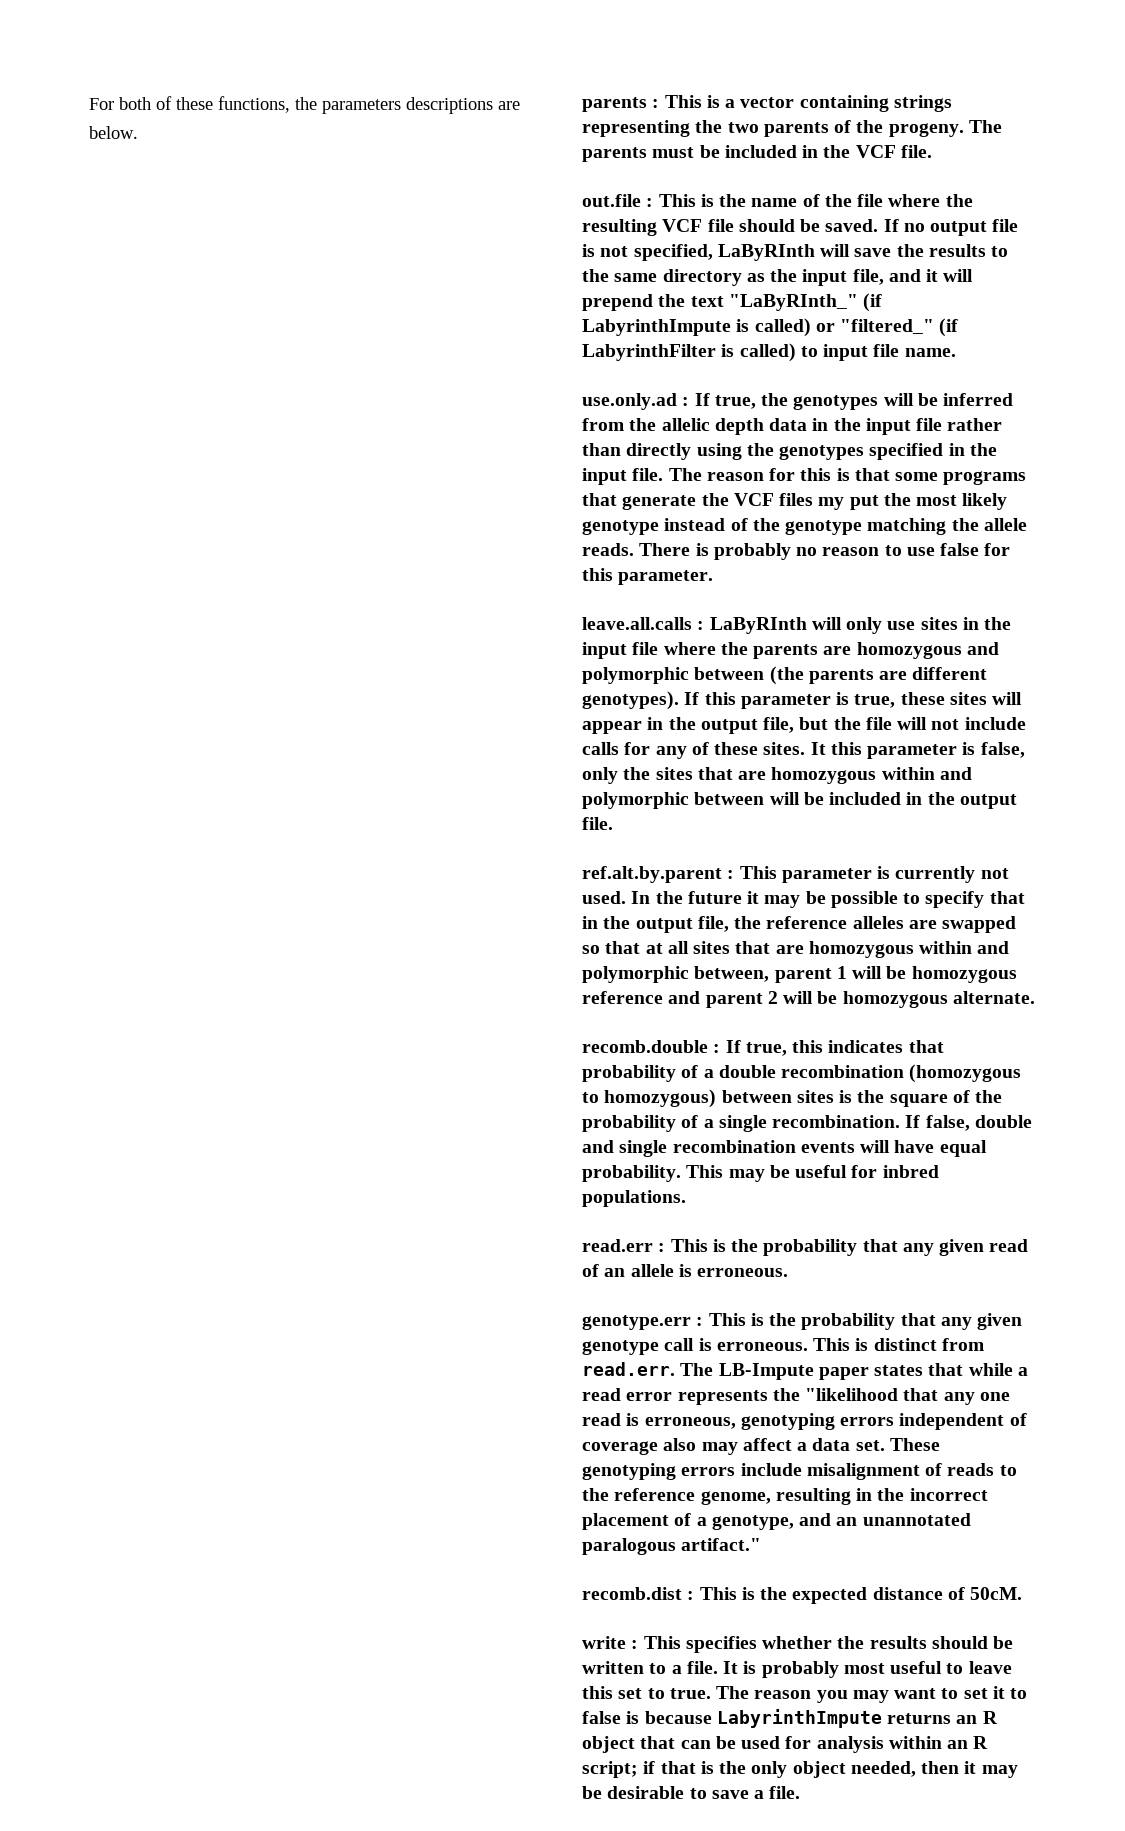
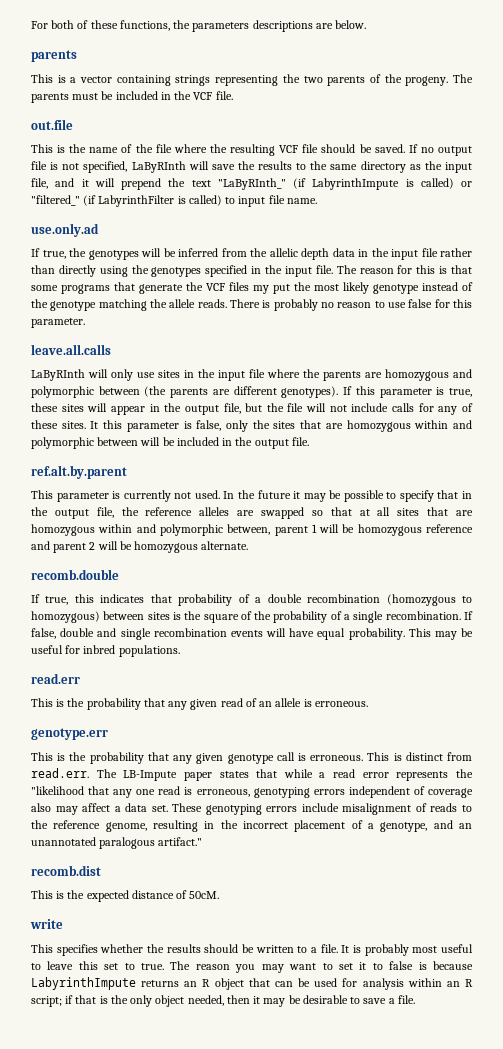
  For both of these functions, the parameters descriptions are below.
- parents : This is a vector containing strings representing the two parents of the progeny.
+ parents
+ This is a vector containing strings representing the two parents of the progeny.
- out.file : This is the name of the file where the resulting VCF file should be saved.
+ out.file
+ This is the name of the file where the resulting VCF file should be saved.
- use.only.ad : If true, the genotypes will be inferred from the allelic depth data in the input file rather than directly using the genotypes specified in the input file.
+ use.only.ad
+ If true, the genotypes will be inferred from the allelic depth data in the input file rather than directly using the genotypes specified in the input file.
- leave.all.calls : LaByRInth will only use sites in the input file where the parents are homozygous and polymorphic between (the parents are different genotypes).
+ leave.all.calls
+ LaByRInth will only use sites in the input file where the parents are homozygous and polymorphic between (the parents are different genotypes).
- ref.alt.by.parent : This parameter is currently not used.
+ ref.alt.by.parent
+ This parameter is currently not used.
- recomb.double : If true, this indicates that probability of a double recombination (homozygous to homozygous) between sites is the square of the probability of a single recombination.
+ recomb.double
+ If true, this indicates that probability of a double recombination (homozygous to homozygous) between sites is the square of the probability of a single recombination.
- read.err : This is the probability that any given read of an allele is erroneous.
+ read.err
+ This is the probability that any given read of an allele is erroneous.
- genotype.err : This is the probability that any given genotype call is erroneous.
+ genotype.err
+ This is the probability that any given genotype call is erroneous.
- recomb.dist : This is the expected distance of 50cM.
+ recomb.dist
+ This is the expected distance of 50cM.
- write : This specifies whether the results should be written to a file.
+ write
+ This specifies whether the results should be written to a file.

